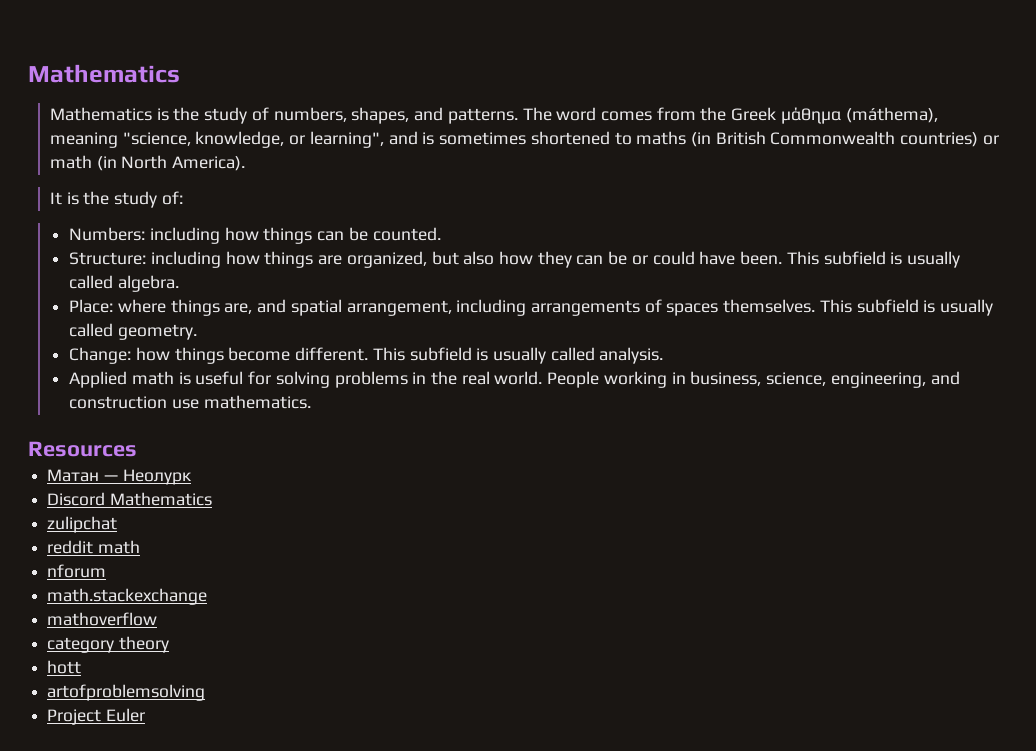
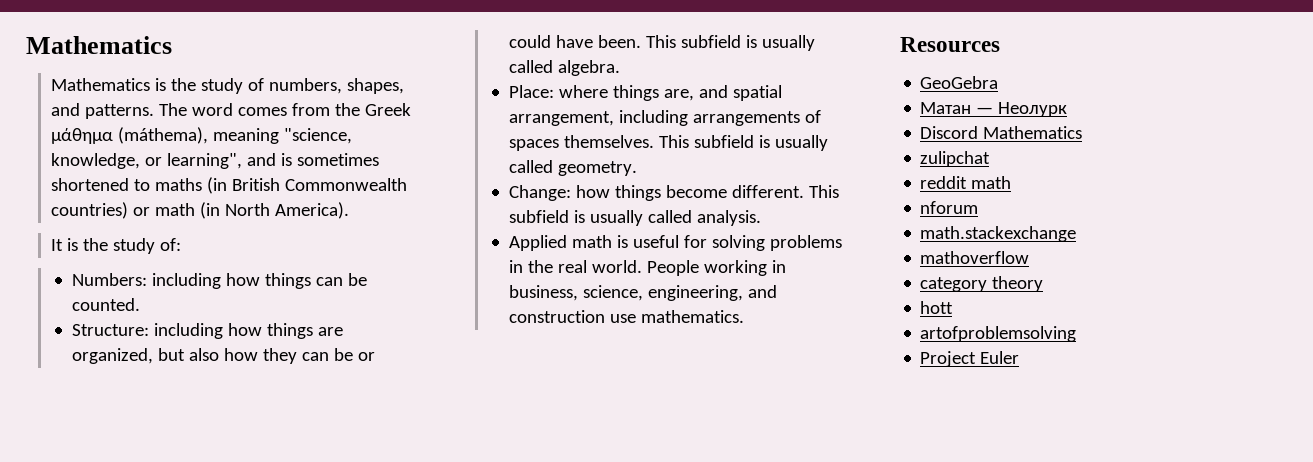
+ GeoGebra

